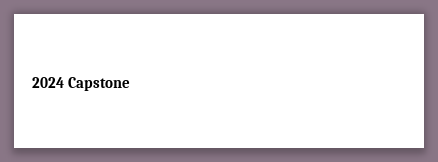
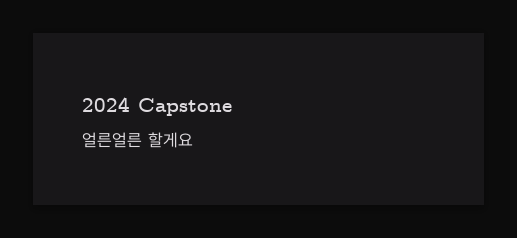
+ 얼른얼른 할게요

